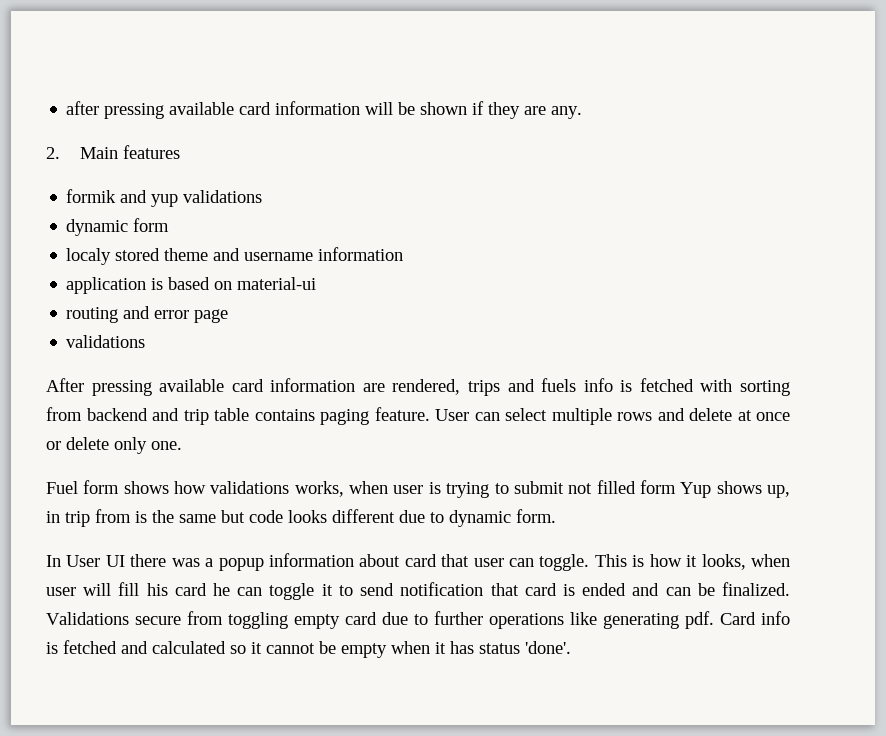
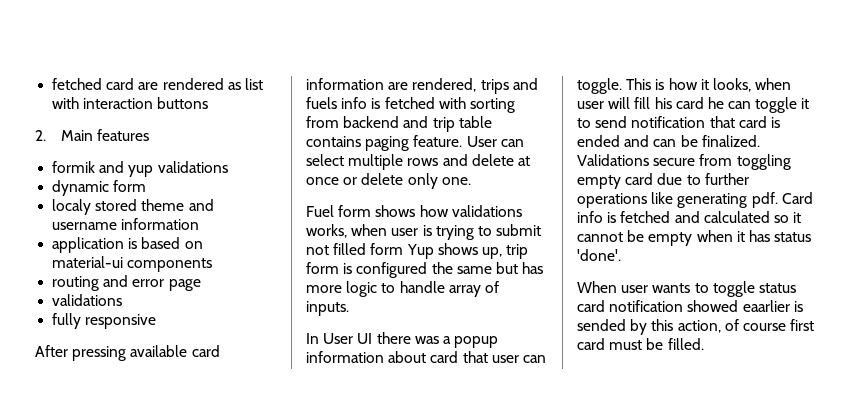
- after pressing available card information will be shown if they are any.
+ fetched card are rendered as list with interaction buttons
- application is based on material-ui
+ application is based on material-ui components
+ fully responsive
- Fuel form shows how validations works, when user is trying to submit not filled form Yup shows up, in trip from is the same but code looks different due to dynamic form.
+ Fuel form shows how validations works, when user is trying to submit not filled form Yup shows up, trip form is configured the same but has more logic to handle array of inputs.
+ When user wants to toggle status card notification showed eaarlier is sended by this action, of course first card must be filled.

